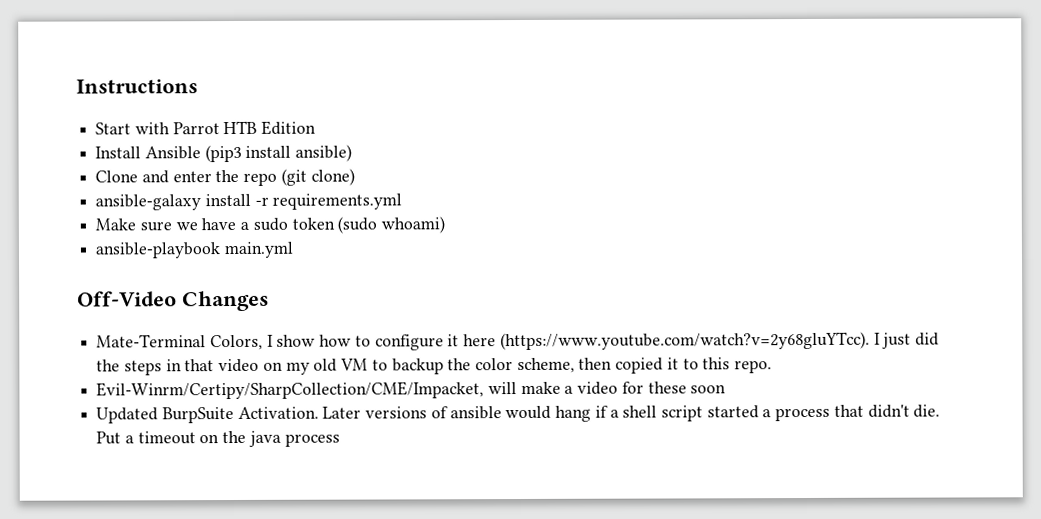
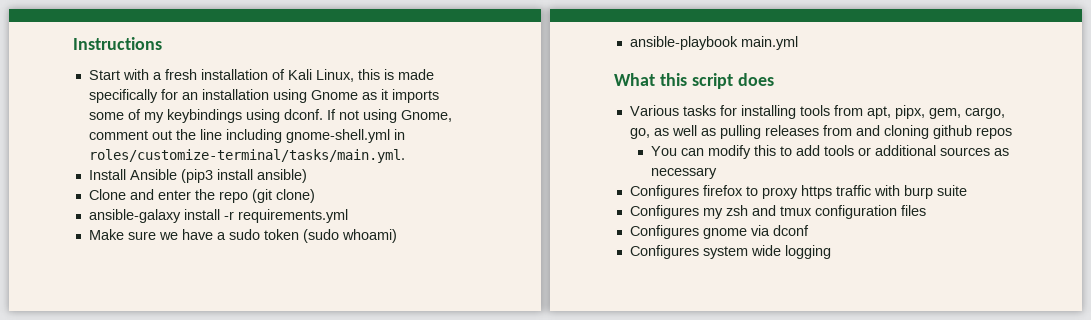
- Start with Parrot HTB Edition
+ Start with a fresh installation of Kali Linux, this is made specifically for an installation using Gnome as it imports some of my keybindings using dconf. If not using Gnome, comment out the line including gnome-shell.yml in roles/customize-terminal/tasks/main.yml.
- Off-Video Changes
- Mate-Terminal Colors, I show how to configure it here (https://www.youtube.com/watch?v=2y68gluYTcc). I just did the steps in that video on my old VM to backup the color scheme, then copied it to this repo.
- Evil-Winrm/Certipy/SharpCollection/CME/Impacket, will make a video for these soon
- Updated BurpSuite Activation. Later versions of ansible would hang if a shell script started a process that didn't die. Put a timeout on the java process
+ What this script does
+ Various tasks for installing tools from apt, pipx, gem, cargo, go, as well as pulling releases from and cloning github repos
+ You can modify this to add tools or additional sources as necessary
+ Configures firefox to proxy https traffic with burp suite
+ Configures my zsh and tmux configuration files
+ Configures gnome via dconf
+ Configures system wide logging

